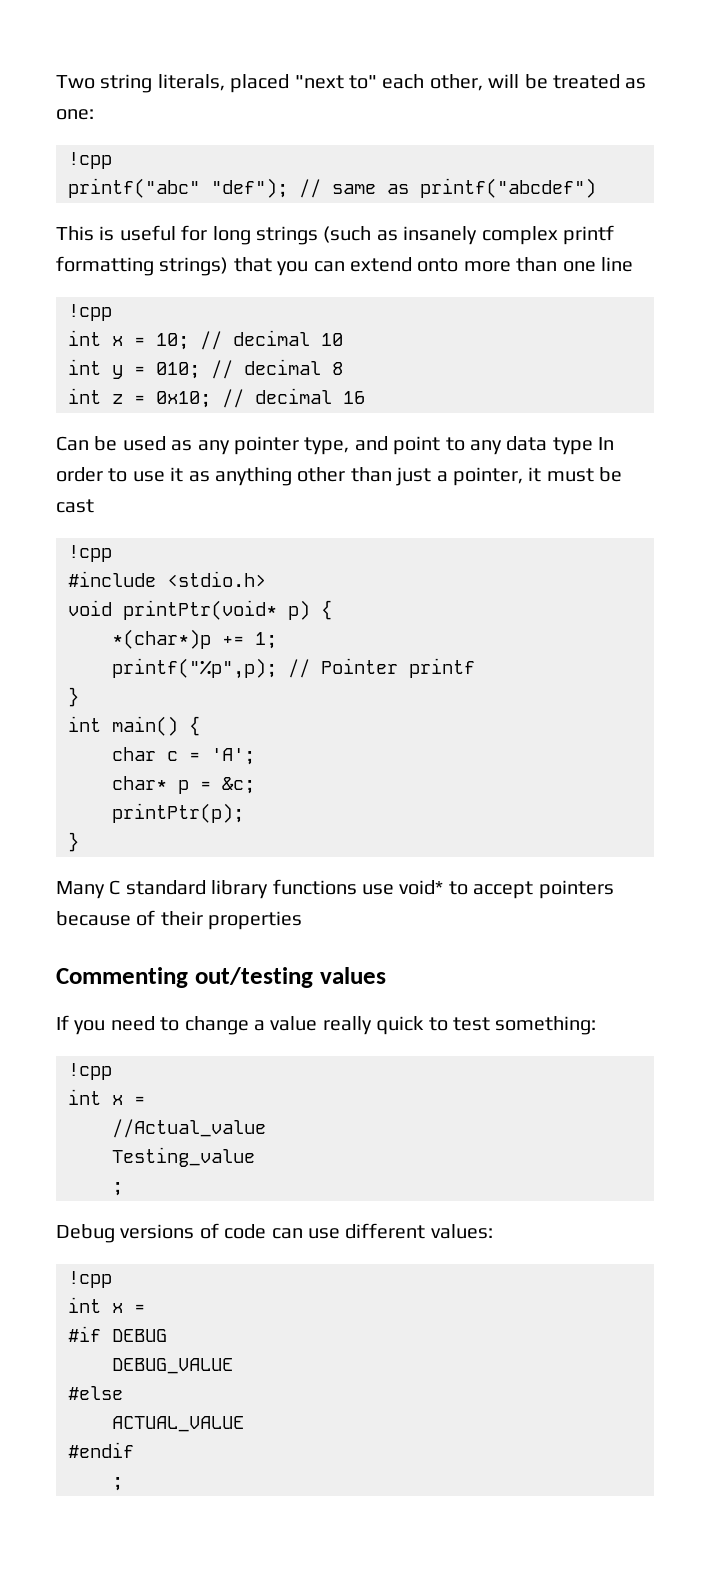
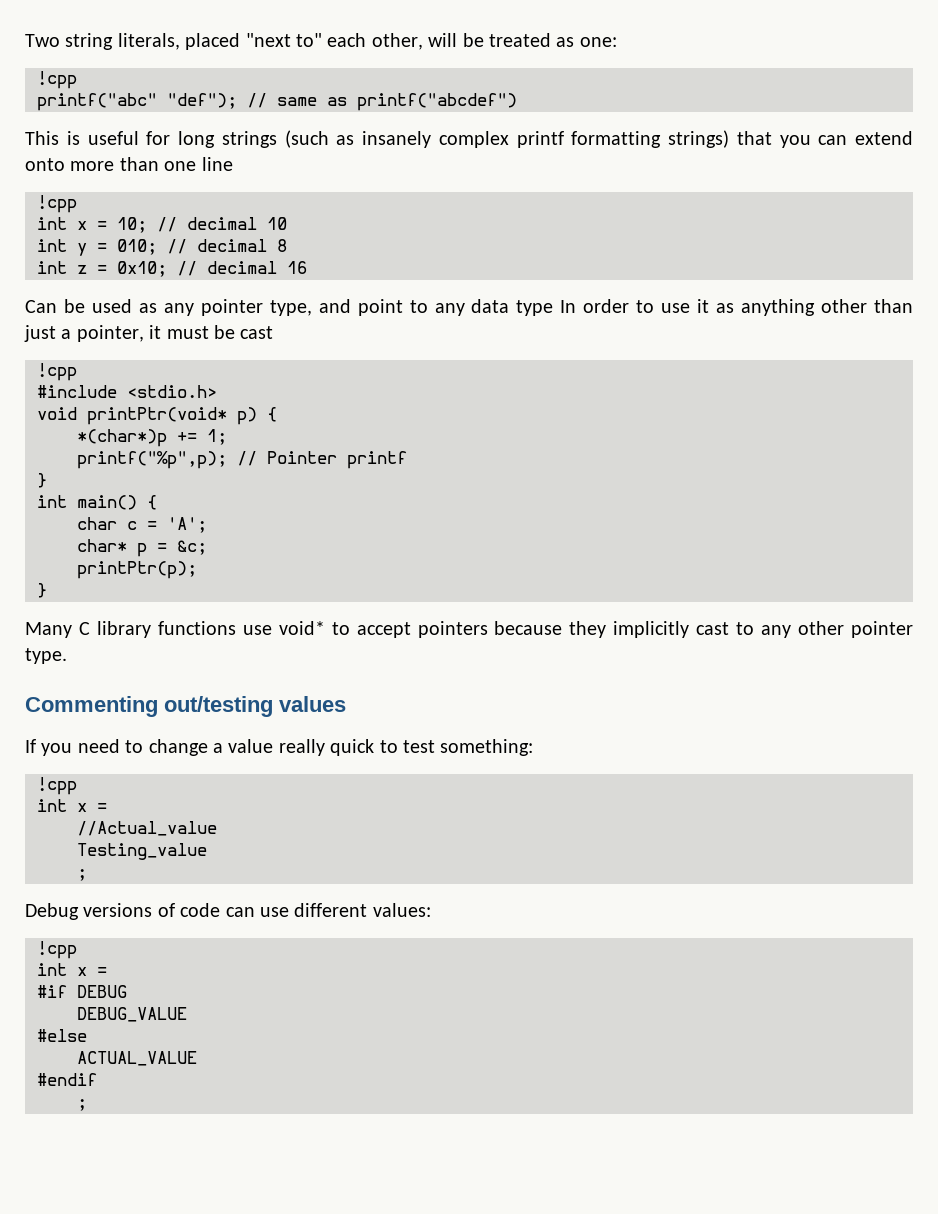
- Many C standard library functions use void* to accept pointers because of their properties
+ Many C library functions use void* to accept pointers because they implicitly cast to any other pointer type.

